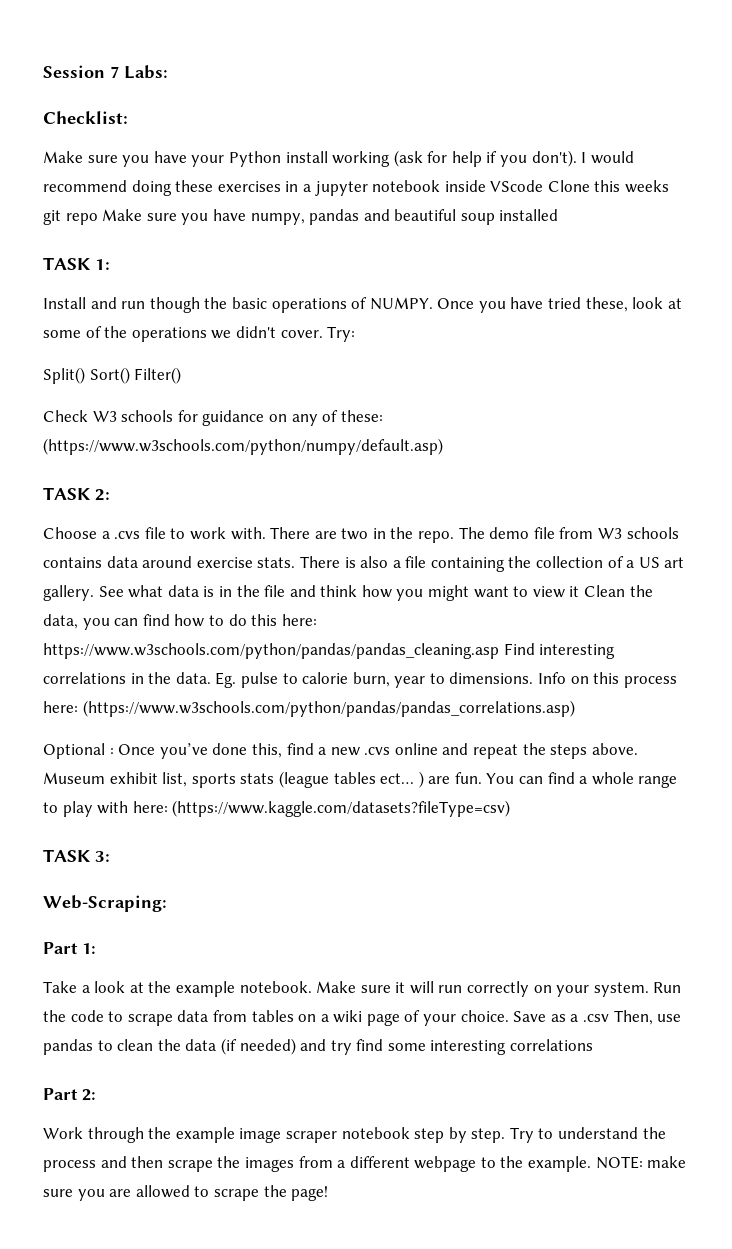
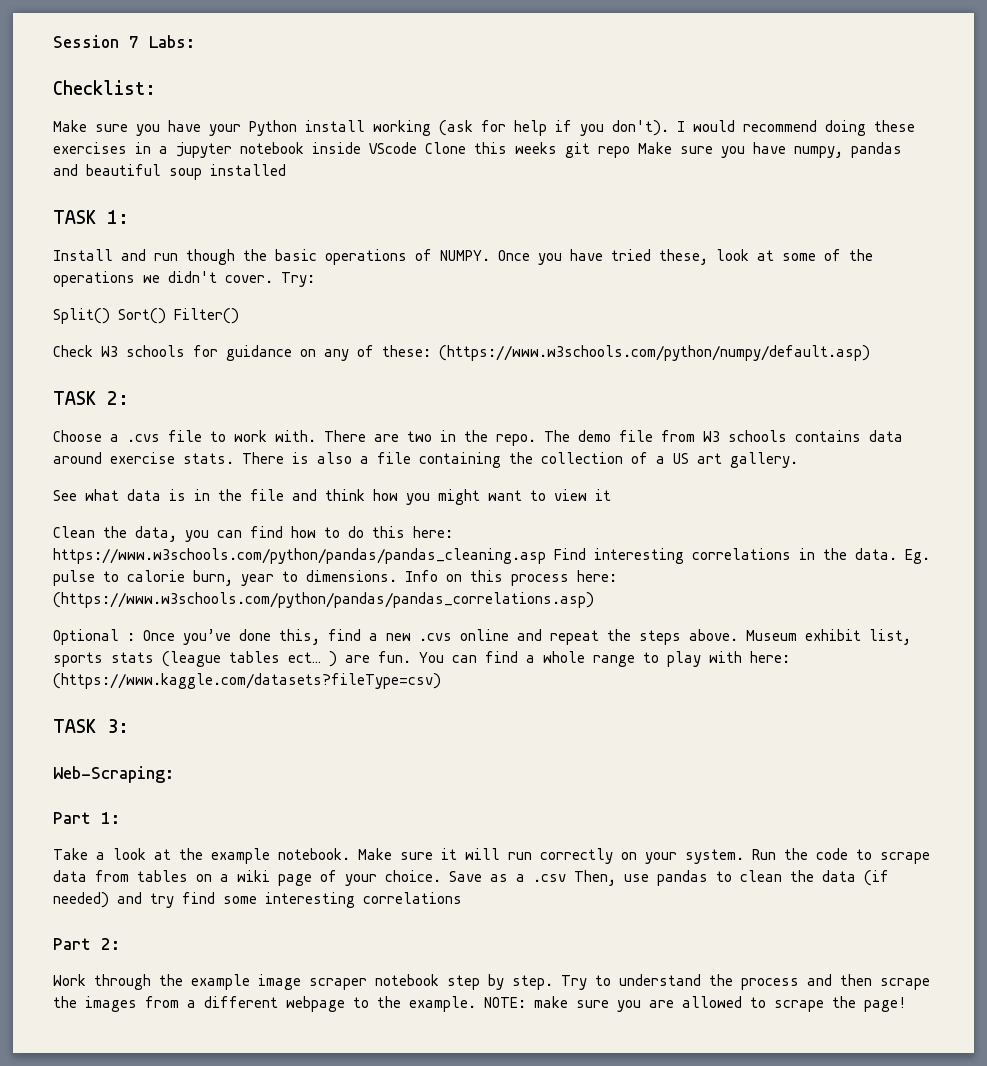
- There is also a file containing the collection of a US art gallery. See what data is in the file and think how you might want to view it Clean the data, you can find how to do this here: https://www.w3schools.com/python/pandas/pandas_cleaning.asp Find interesting correlations in the data.
+ There is also a file containing the collection of a US art gallery.
+ See what data is in the file and think how you might want to view it
+ Clean the data, you can find how to do this here: https://www.w3schools.com/python/pandas/pandas_cleaning.asp Find interesting correlations in the data.

